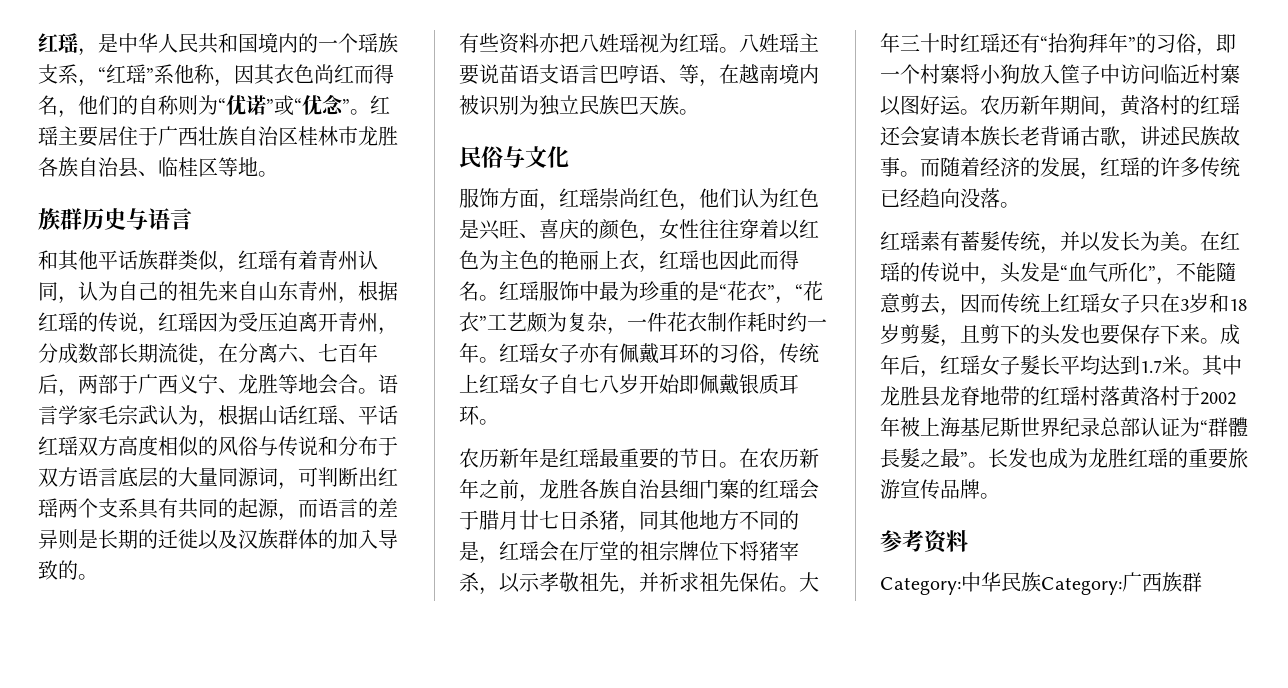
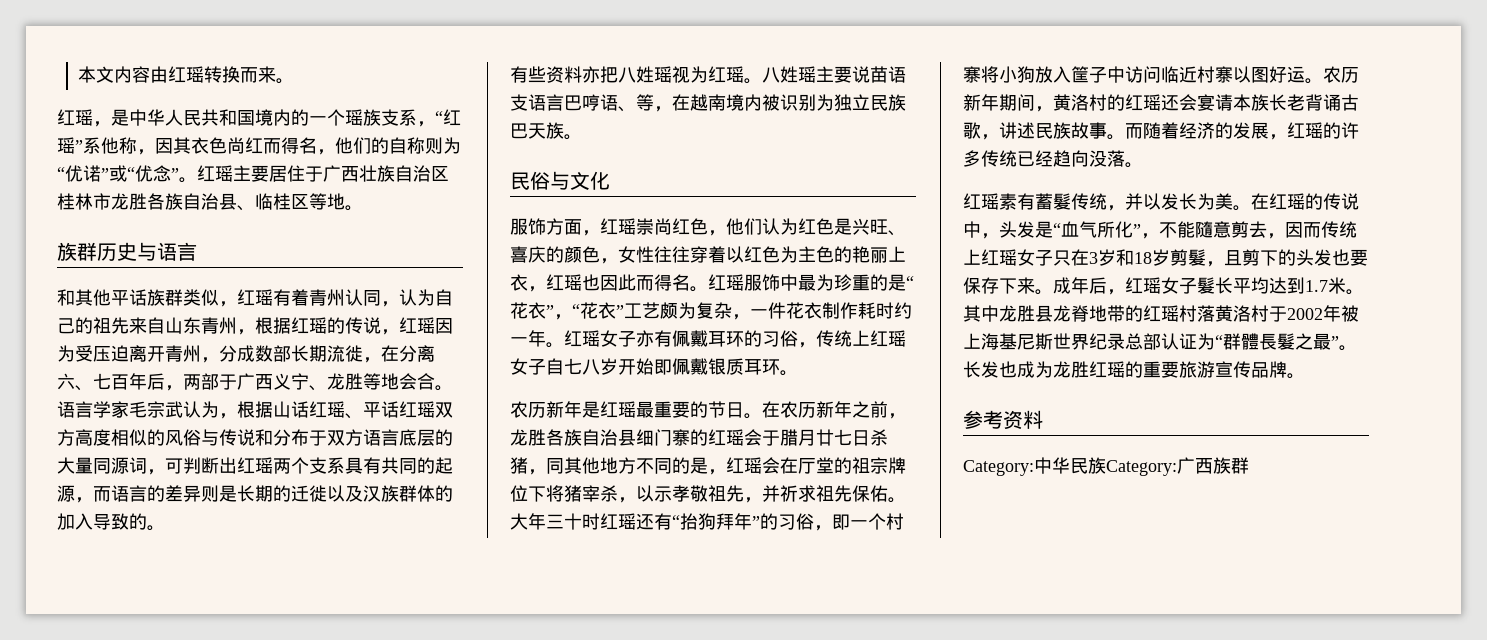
+ 本文内容由红瑶转换而来。

